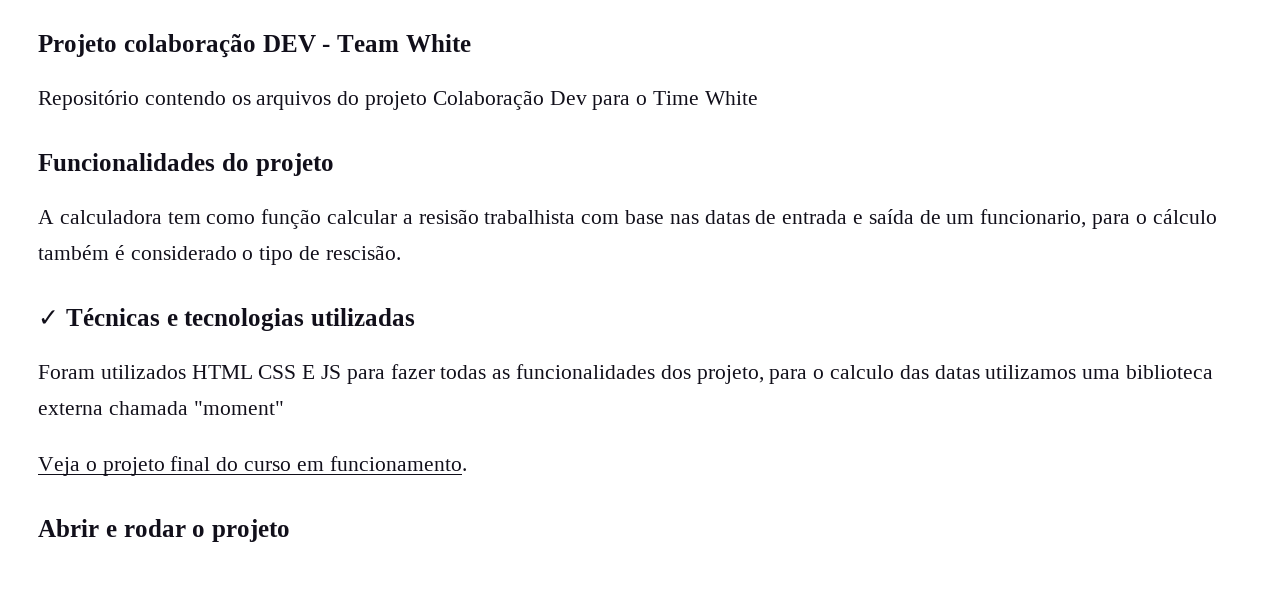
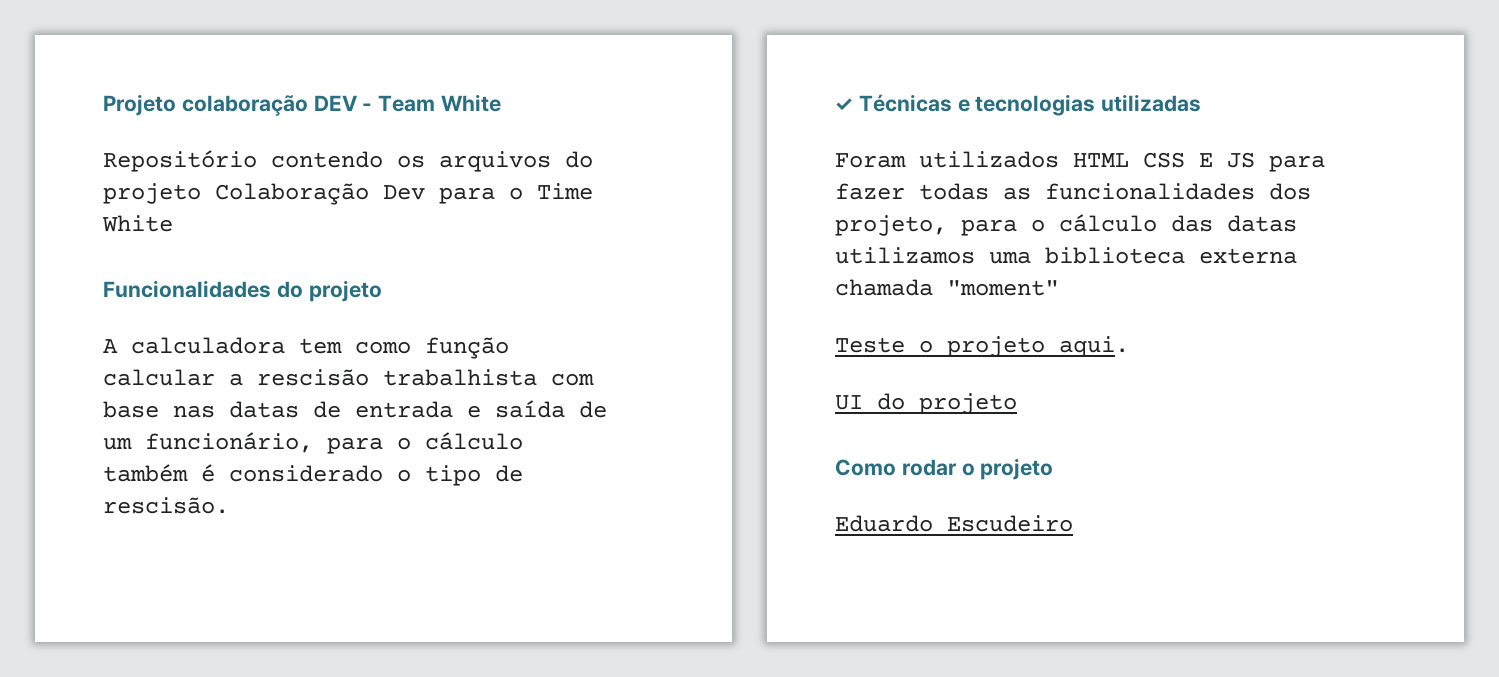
- A calculadora tem como função calcular a resisão trabalhista com base nas datas de entrada e saída de um funcionario, para o cálculo também é considerado o tipo de rescisão.
+ A calculadora tem como função calcular a rescisão trabalhista com base nas datas de entrada e saída de um funcionário, para o cálculo também é considerado o tipo de rescisão.
- Foram utilizados HTML CSS E JS para fazer todas as funcionalidades dos projeto, para o calculo das datas utilizamos uma biblioteca externa chamada "moment"
+ Foram utilizados HTML CSS E JS para fazer todas as funcionalidades dos projeto, para o cálculo das datas utilizamos uma biblioteca externa chamada "moment"
- Veja o projeto final do curso em funcionamento.
- Abrir e rodar o projeto
+ Teste o projeto aqui.
+ UI do projeto
+ Como rodar o projeto
+ Eduardo Escudeiro

